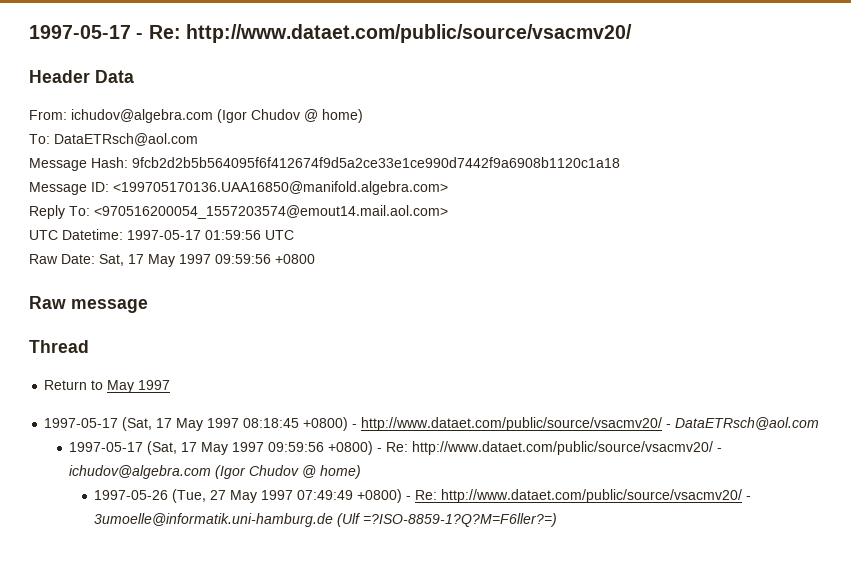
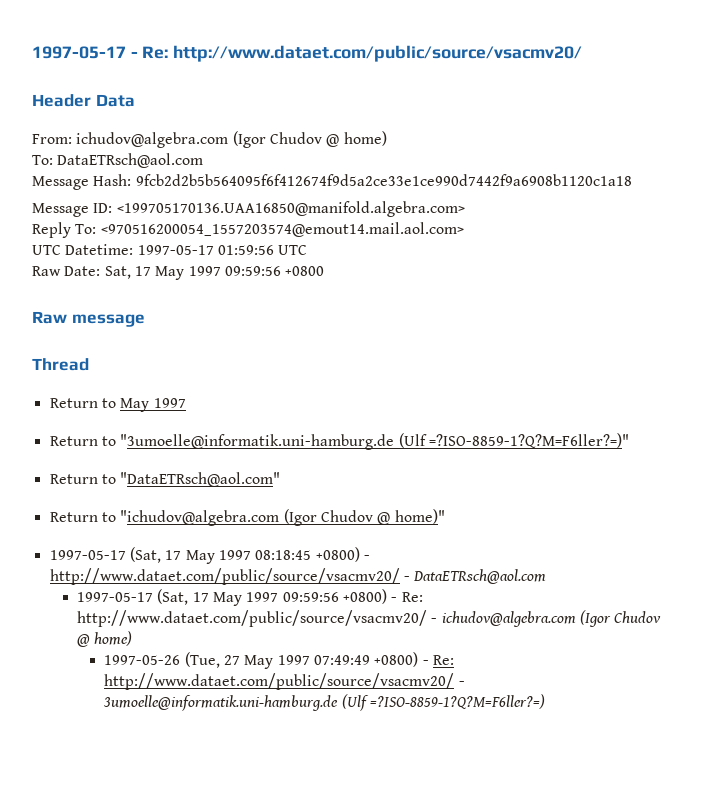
+ Return to "3umoelle@informatik.uni-hamburg.de (Ulf =?ISO-8859-1?Q?M=F6ller?=)"
+ Return to "DataETRsch@aol.com"
+ Return to "ichudov@algebra.com (Igor Chudov @ home)"

